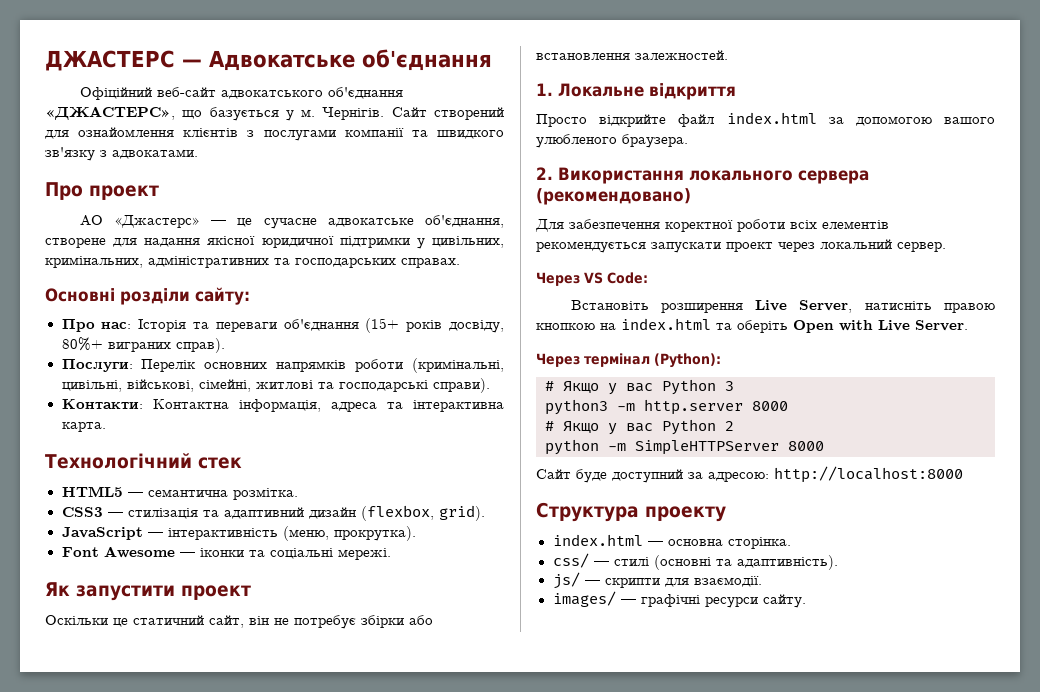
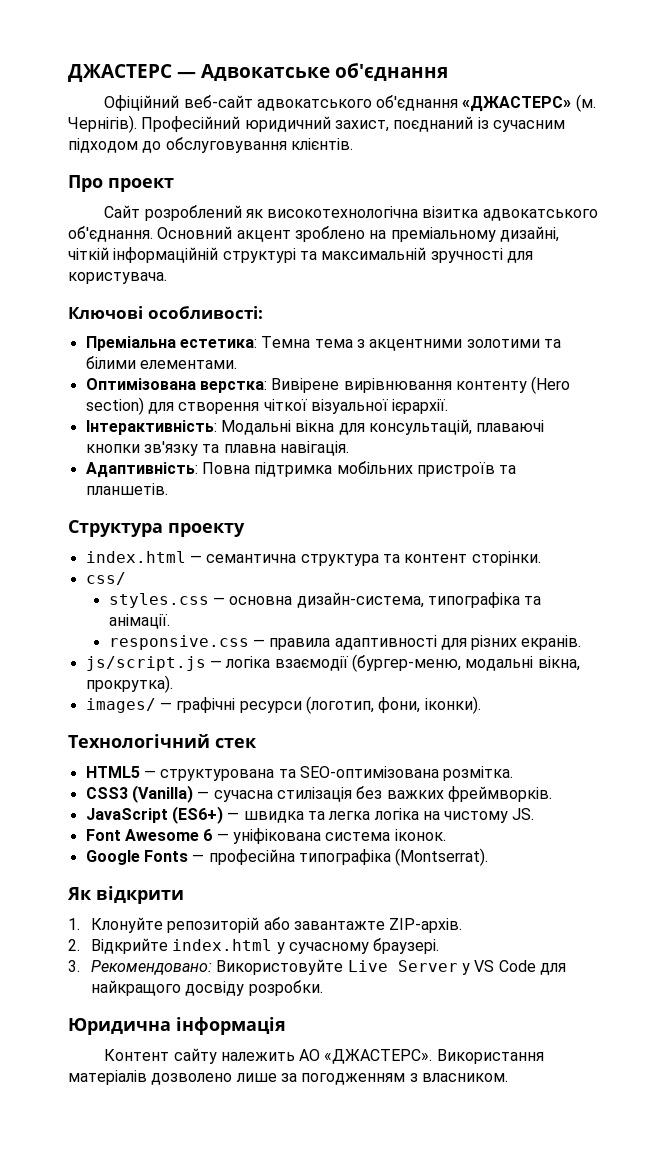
- Офіційний веб-сайт адвокатського об'єднання «ДЖАСТЕРС», що базується у м. Чернігів. Сайт створений для ознайомлення клієнтів з послугами компанії та швидкого зв'язку з адвокатами.
+ Офіційний веб-сайт адвокатського об'єднання «ДЖАСТЕРС» (м. Чернігів). Професійний юридичний захист, поєднаний із сучасним підходом до обслуговування клієнтів.
  Про проект
- АО «Джастерс» — це сучасне адвокатське об'єднання, створене для надання якісної юридичної підтримки у цивільних, кримінальних, адміністративних та господарських справах.
- Основні розділи сайту:
- Про нас: Історія та переваги об'єднання (15+ років досвіду, 80%+ виграних справ).
- Послуги: Перелік основних напрямків роботи (кримінальні, цивільні, військові, сімейні, житлові та господарські справи).
- Контакти: Контактна інформація, адреса та інтерактивна карта.
+ Сайт розроблений як високотехнологічна візитка адвокатського об'єднання. Основний акцент зроблено на преміальному дизайні, чіткій інформаційній структурі та максимальній зручності для користувача.
+ Ключові особливості:
+ Преміальна естетика: Темна тема з акцентними золотими та білими елементами.
+ Оптимізована верстка: Вивірене вирівнювання контенту (Hero section) для створення чіткої візуальної ієрархії.
+ Інтерактивність: Модальні вікна для консультацій, плаваючі кнопки зв'язку та плавна навігація.
+ Адаптивність: Повна підтримка мобільних пристроїв та планшетів.
+ Структура проекту
+ index.html — семантична структура та контент сторінки.
+ css/
+ styles.css — основна дизайн-система, типографіка та анімації.
+ responsive.css — правила адаптивності для різних екранів.
+ js/script.js — логіка взаємодії (бургер-меню, модальні вікна, прокрутка).
+ images/ — графічні ресурси (логотип, фони, іконки).
- HTML5 — семантична розмітка.
+ HTML5 — структурована та SEO-оптимізована розмітка.
- CSS3 — стилізація та адаптивний дизайн (flexbox, grid).
- JavaScript — інтерактивність (меню, прокрутка).
- Font Awesome — іконки та соціальні мережі.
- Як запустити проект
- Оскільки це статичний сайт, він не потребує збірки або встановлення залежностей.
- 1. Локальне відкриття
- Просто відкрийте файл index.html за допомогою вашого улюбленого браузера.
- 2. Використання локального сервера (рекомендовано)
- Для забезпечення коректної роботи всіх елементів рекомендується запускати проект через локальний сервер.
- Через VS Code:
- Встановіть розширення Live Server, натисніть правою кнопкою на index.html та оберіть Open with Live Server.
- Через термінал (Python):
- # Якщо у вас Python 3
- python3 -m http.server 8000
- # Якщо у вас Python 2
- python -m SimpleHTTPServer 8000
- Сайт буде доступний за адресою: http://localhost:8000
- Структура проекту
- index.html — основна сторінка.
- css/ — стилі (основні та адаптивність).
- js/ — скрипти для взаємодії.
- images/ — графічні ресурси сайту.
+ CSS3 (Vanilla) — сучасна стилізація без важких фреймворків.
+ JavaScript (ES6+) — швидка та легка логіка на чистому JS.
+ Font Awesome 6 — уніфікована система іконок.
+ Google Fonts — професійна типографіка (Montserrat).
+ Як відкрити
+ 1. Клонуйте репозиторій або завантажте ZIP-архів.
+ 2. Відкрийте index.html у сучасному браузері.
+ 3. Рекомендовано: Використовуйте Live Server у VS Code для найкращого досвіду розробки.
+ Юридична інформація
+ Контент сайту належить АО «ДЖАСТЕРС». Використання матеріалів дозволено лише за погодженням з власником.

